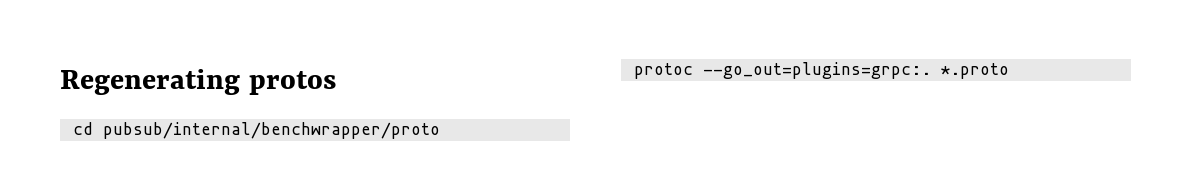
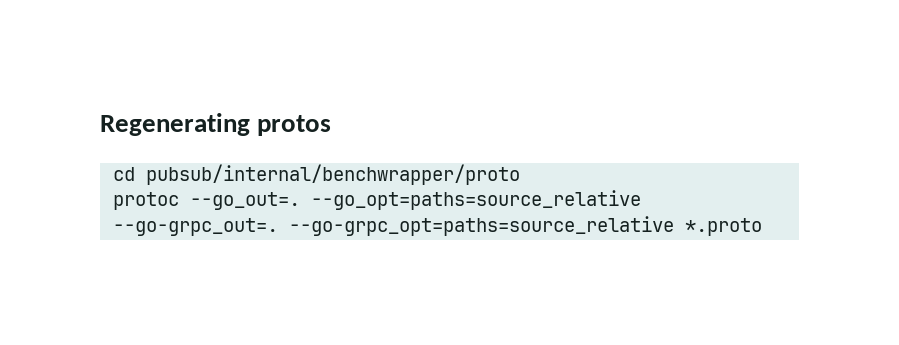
- protoc --go_out=plugins=grpc:. *.proto
+ protoc --go_out=. --go_opt=paths=source_relative --go-grpc_out=. --go-grpc_opt=paths=source_relative *.proto

